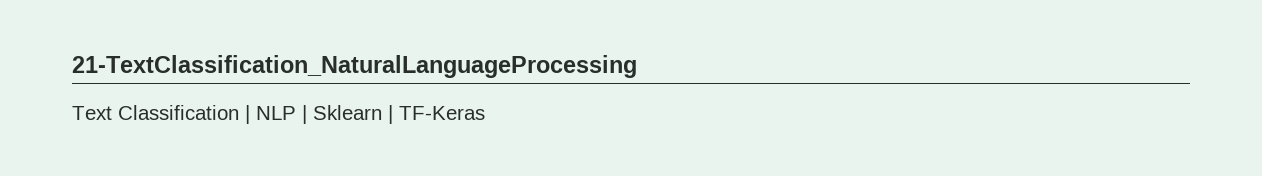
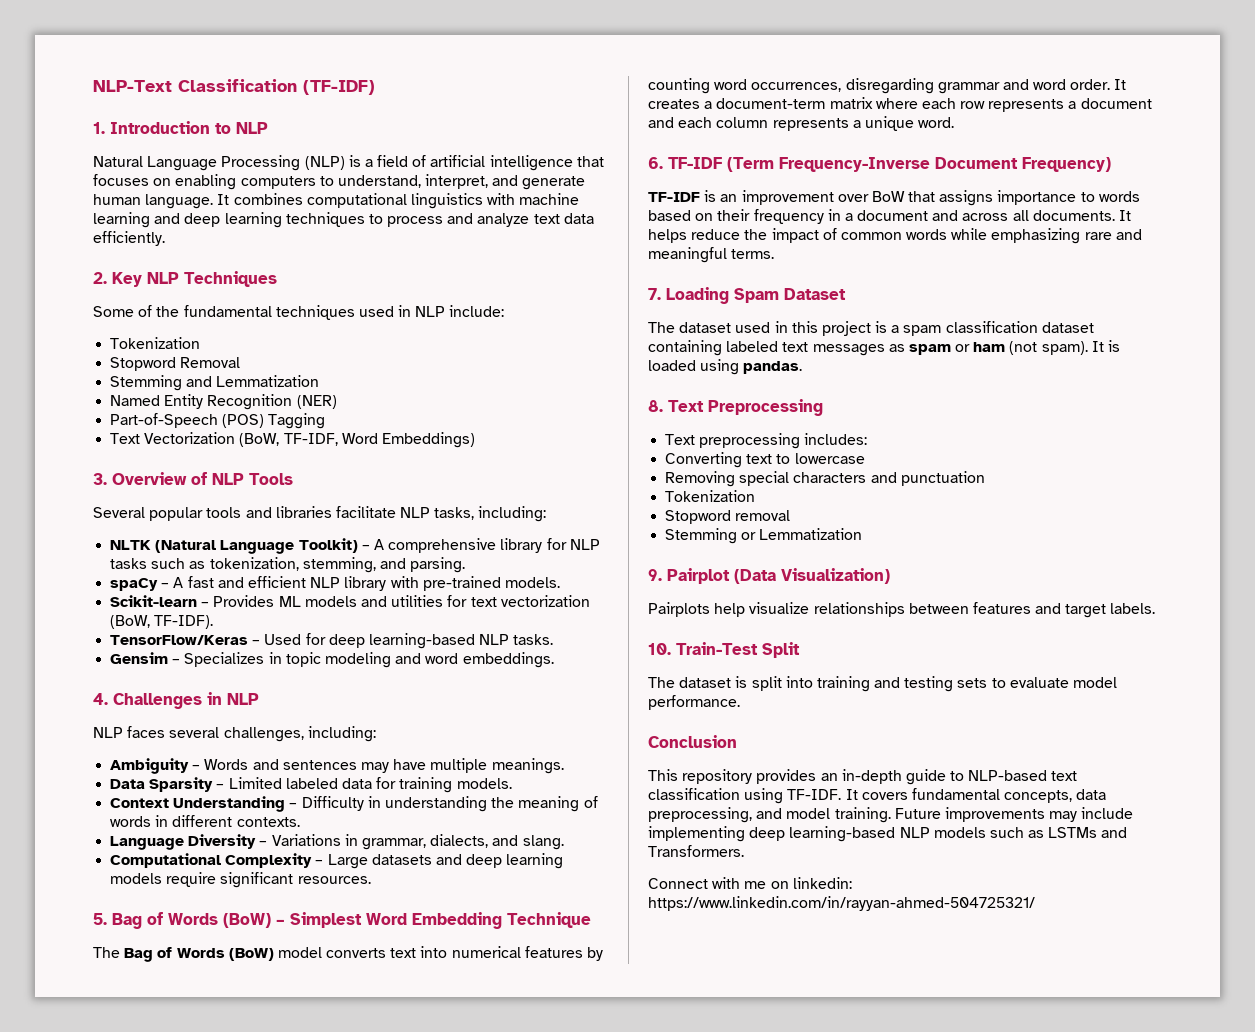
- 21-TextClassification_NaturalLanguageProcessing
- Text Classification | NLP | Sklearn | TF-Keras
+ NLP-Text Classification (TF-IDF)
+ 1. Introduction to NLP
+ Natural Language Processing (NLP) is a field of artificial intelligence that focuses on enabling computers to understand, interpret, and generate human language. It combines computational linguistics with machine learning and deep learning techniques to process and analyze text data efficiently.
+ 2. Key NLP Techniques
+ Some of the fundamental techniques used in NLP include:
+ Tokenization
+ Stopword Removal
+ Stemming and Lemmatization
+ Named Entity Recognition (NER)
+ Part-of-Speech (POS) Tagging
+ Text Vectorization (BoW, TF-IDF, Word Embeddings)
+ 3. Overview of NLP Tools
+ Several popular tools and libraries facilitate NLP tasks, including:
+ NLTK (Natural Language Toolkit) – A comprehensive library for NLP tasks such as tokenization, stemming, and parsing.
+ spaCy – A fast and efficient NLP library with pre-trained models.
+ Scikit-learn – Provides ML models and utilities for text vectorization (BoW, TF-IDF).
+ TensorFlow/Keras – Used for deep learning-based NLP tasks.
+ Gensim – Specializes in topic modeling and word embeddings.
+ 4. Challenges in NLP
+ NLP faces several challenges, including:
+ Ambiguity – Words and sentences may have multiple meanings.
+ Data Sparsity – Limited labeled data for training models.
+ Context Understanding – Difficulty in understanding the meaning of words in different contexts.
+ Language Diversity – Variations in grammar, dialects, and slang.
+ Computational Complexity – Large datasets and deep learning models require significant resources.
+ 5. Bag of Words (BoW) – Simplest Word Embedding Technique
+ The Bag of Words (BoW) model converts text into numerical features by counting word occurrences, disregarding grammar and word order. It creates a document-term matrix where each row represents a document and each column represents a unique word.
+ 6. TF-IDF (Term Frequency-Inverse Document Frequency)
+ TF-IDF is an improvement over BoW that assigns importance to words based on their frequency in a document and across all documents. It helps reduce the impact of common words while emphasizing rare and meaningful terms.
+ 7. Loading Spam Dataset
+ The dataset used in this project is a spam classification dataset containing labeled text messages as spam or ham (not spam). It is loaded using pandas.
+ 8. Text Preprocessing
+ Text preprocessing includes:
+ Converting text to lowercase
+ Removing special characters and punctuation
+ Tokenization
+ Stopword removal
+ Stemming or Lemmatization
+ 9. Pairplot (Data Visualization)
+ Pairplots help visualize relationships between features and target labels.
+ 10. Train-Test Split
+ The dataset is split into training and testing sets to evaluate model performance.
+ Conclusion
+ This repository provides an in-depth guide to NLP-based text classification using TF-IDF. It covers fundamental concepts, data preprocessing, and model training. Future improvements may include implementing deep learning-based NLP models such as LSTMs and Transformers.
+ Connect with me on linkedin: https://www.linkedin.com/in/rayyan-ahmed-504725321/

